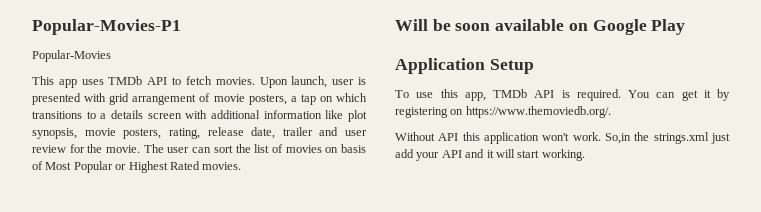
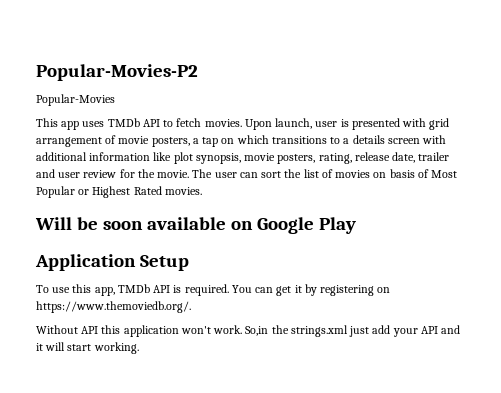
- Popular-Movies-P1
+ Popular-Movies-P2

